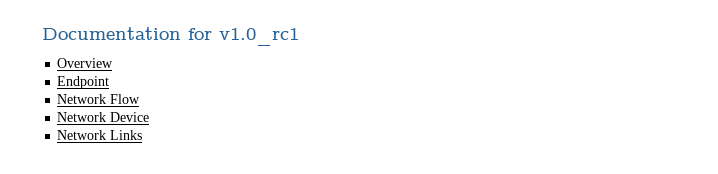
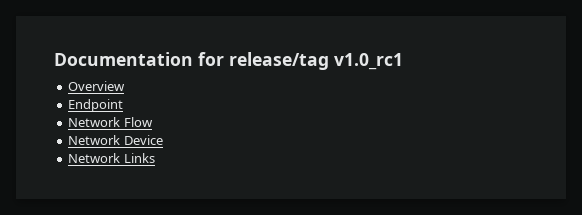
- Documentation for v1.0_rc1
+ Documentation for release/tag v1.0_rc1

